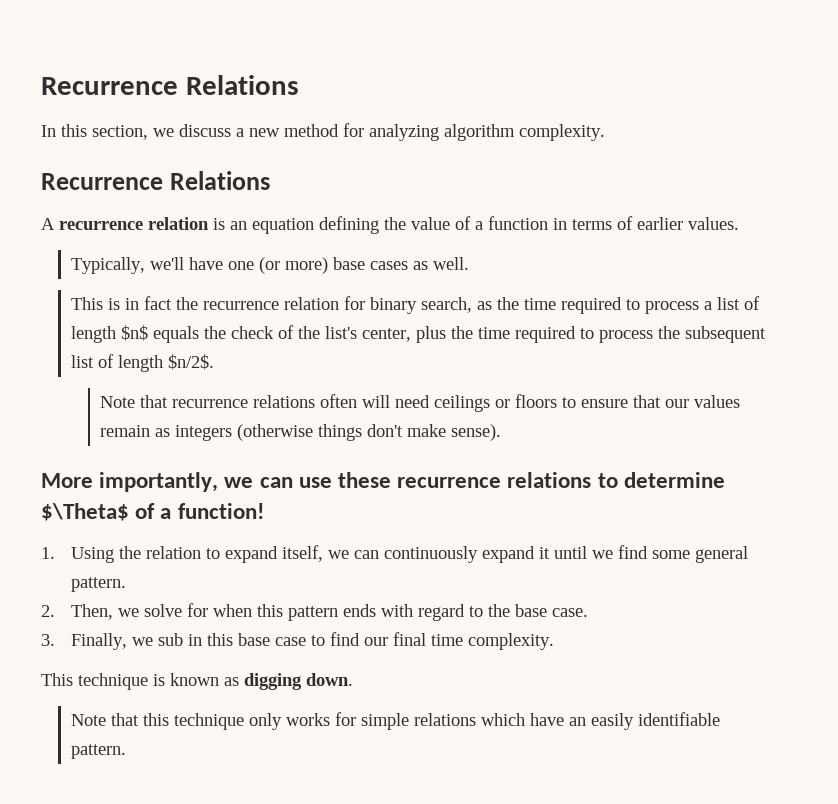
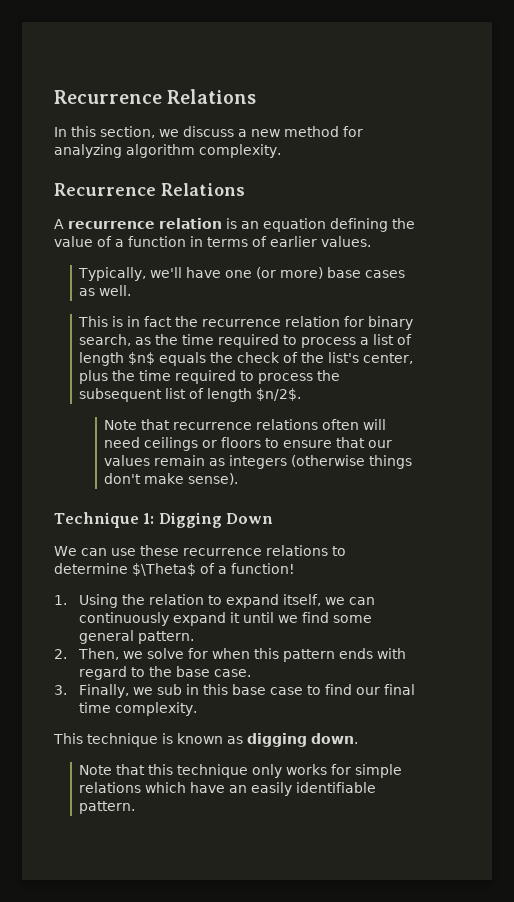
- More importantly, we can use these recurrence relations to determine $\Theta$ of a function!
+ Technique 1: Digging Down
+ We can use these recurrence relations to determine $\Theta$ of a function!

